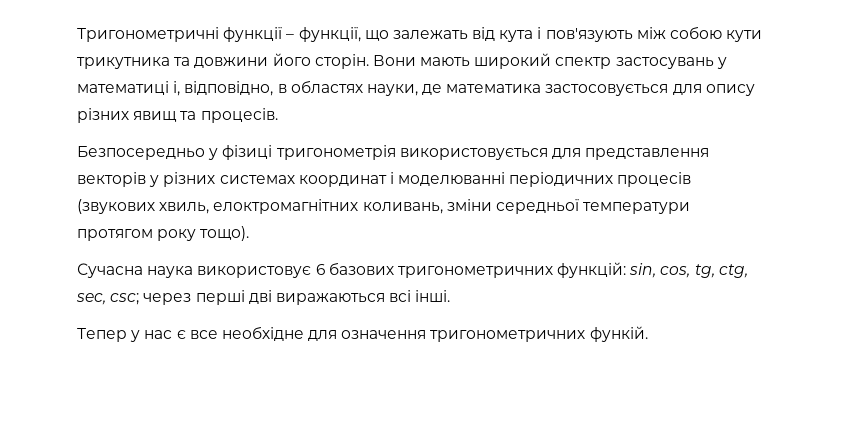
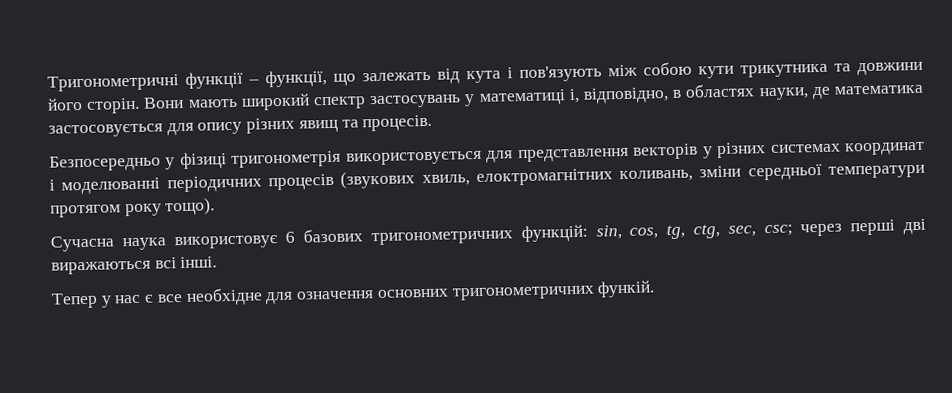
- Тепер у нас є все необхідне для означення тригонометричних функій.
+ Тепер у нас є все необхідне для означення основних тригонометричних функій.

